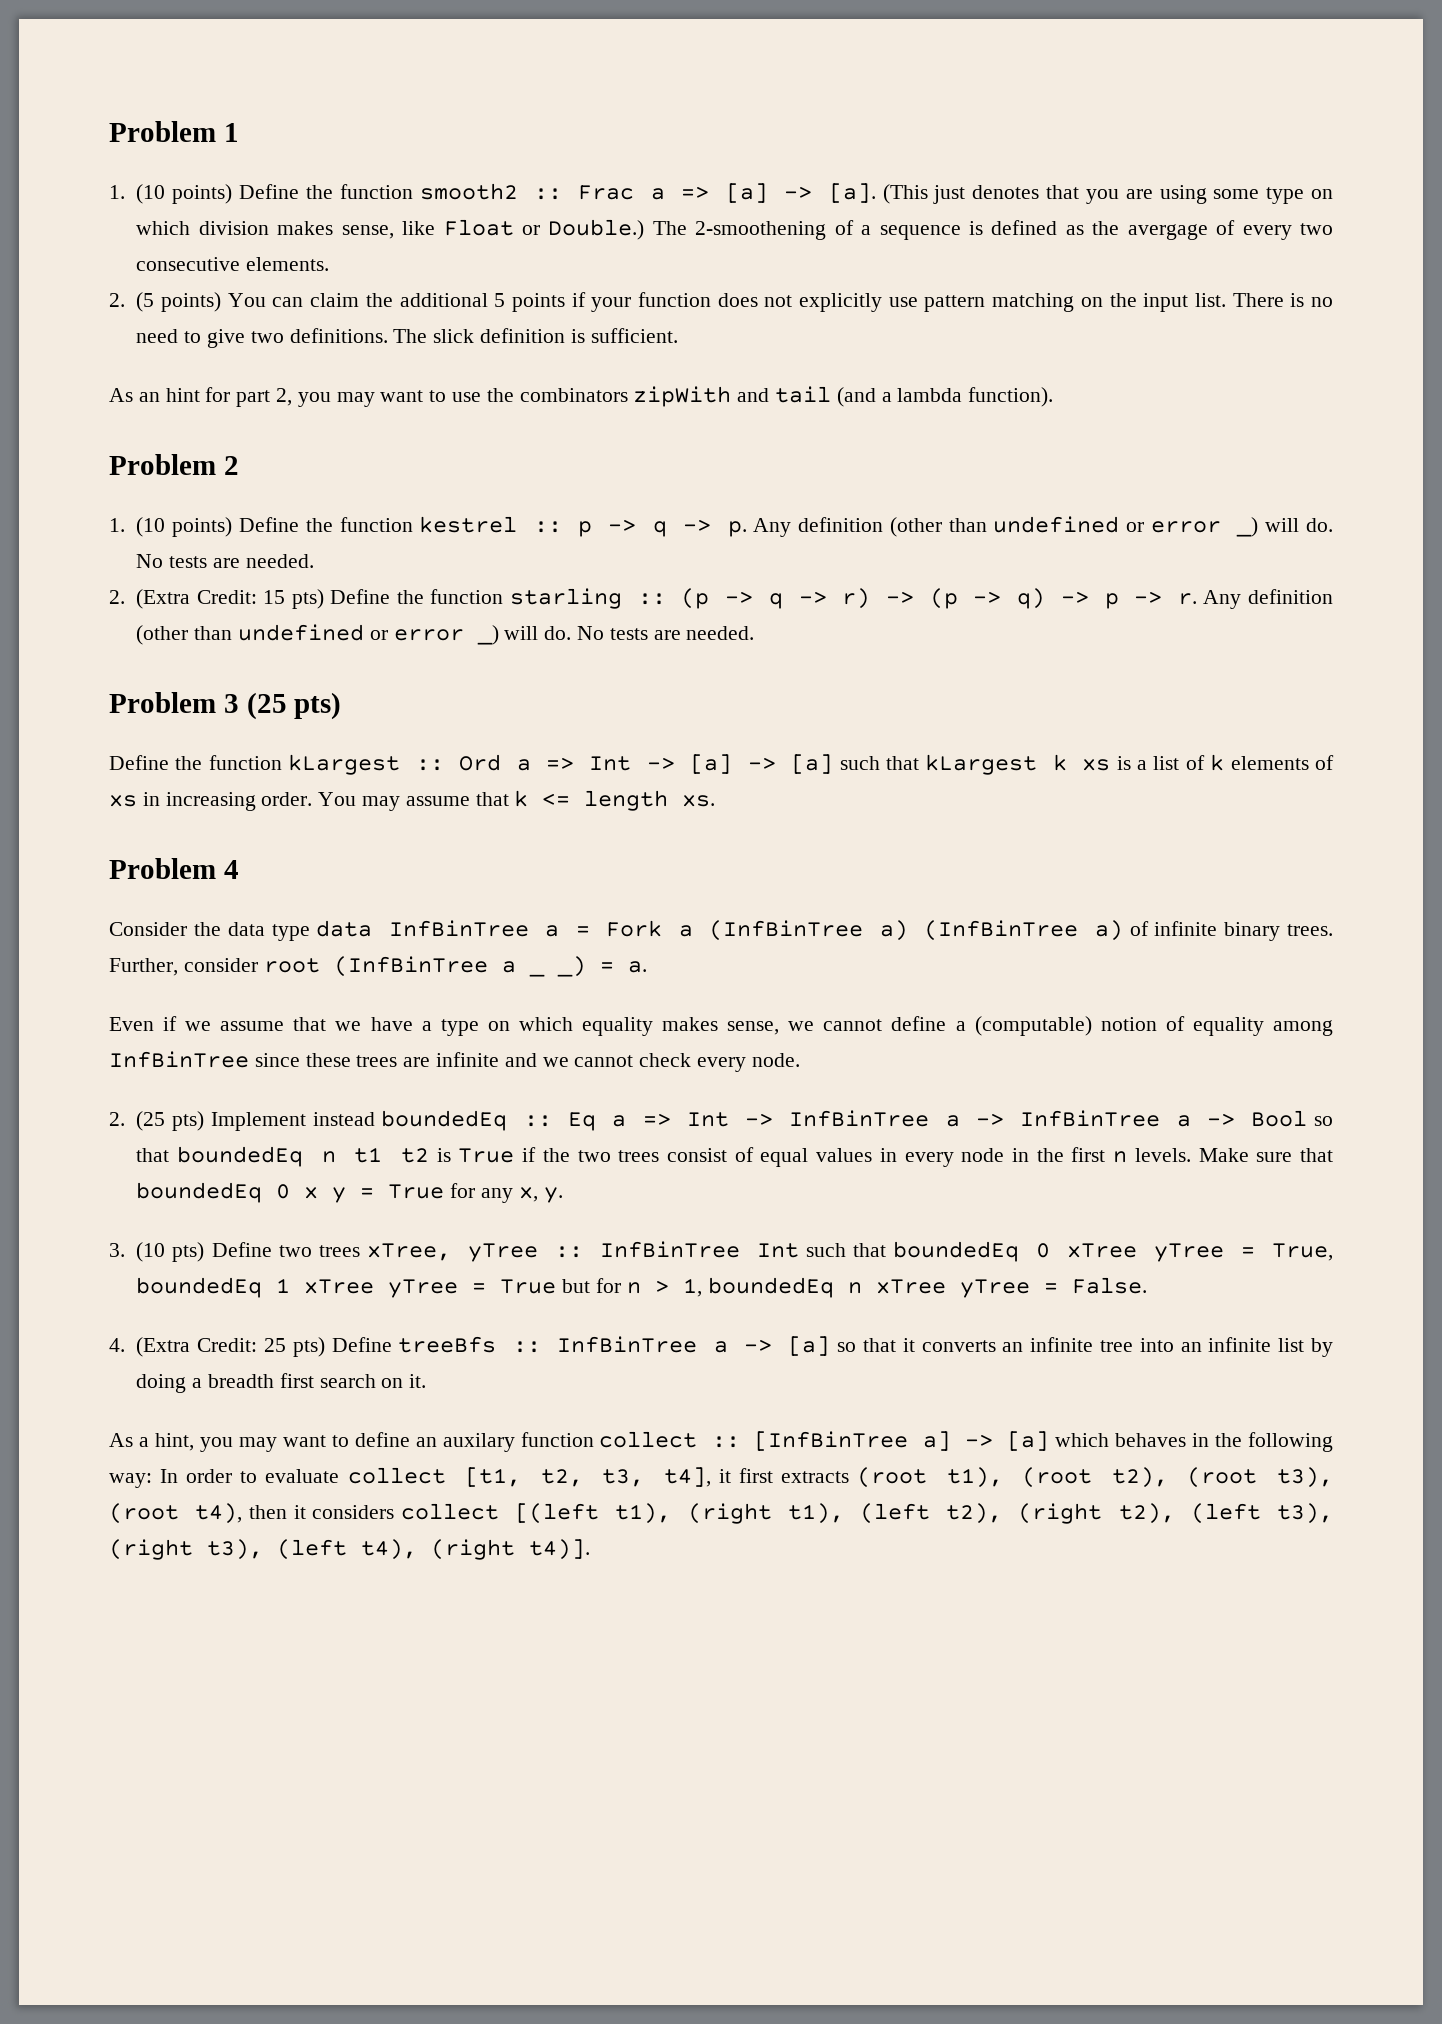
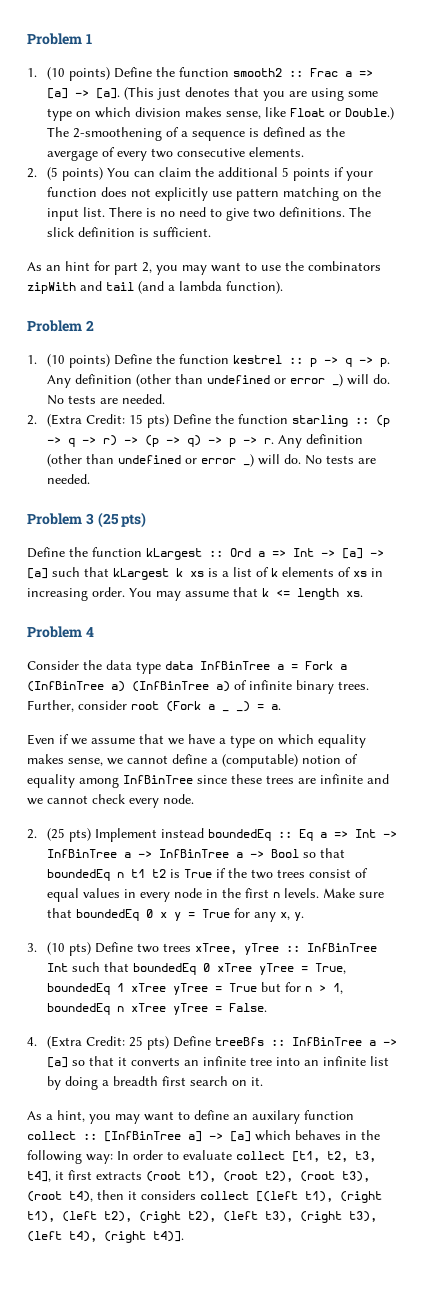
- Further, consider root (InfBinTree a _ _) = a.
+ Further, consider root (Fork a _ _) = a.

